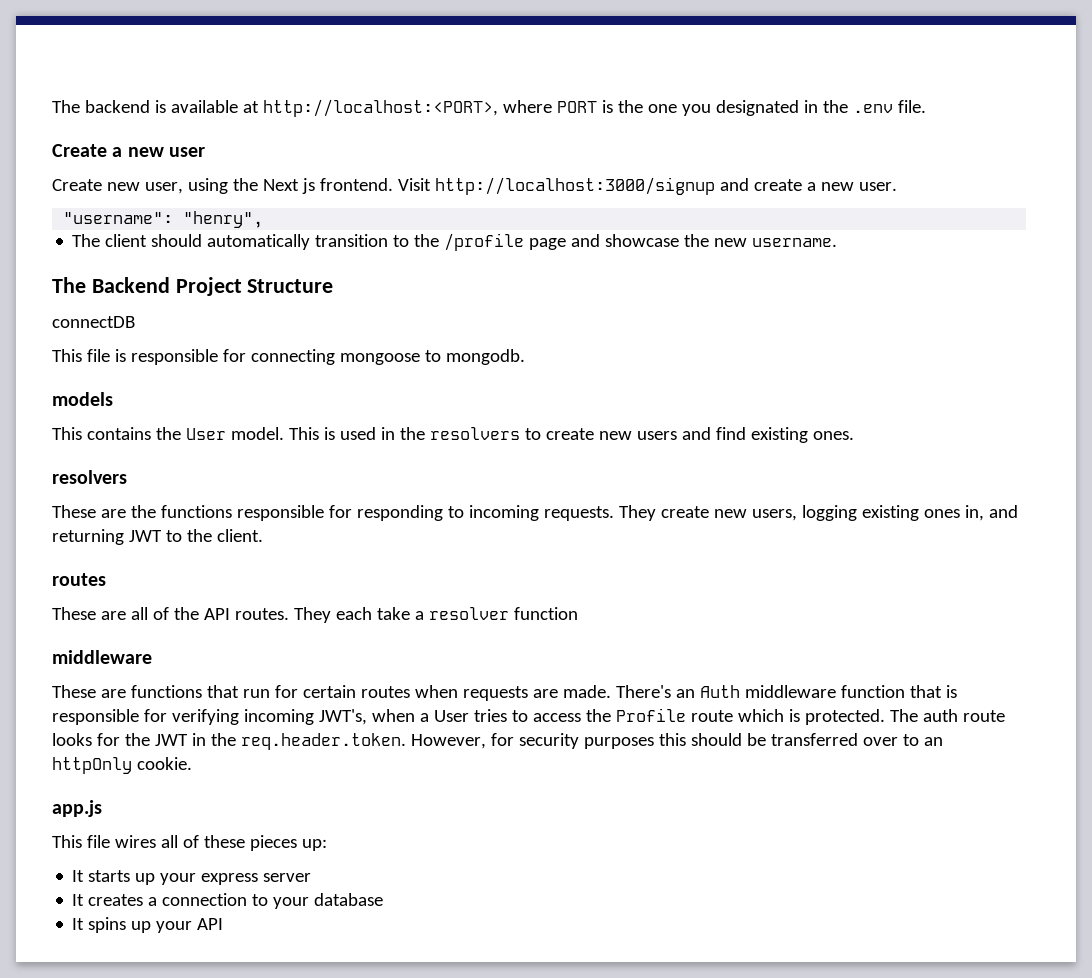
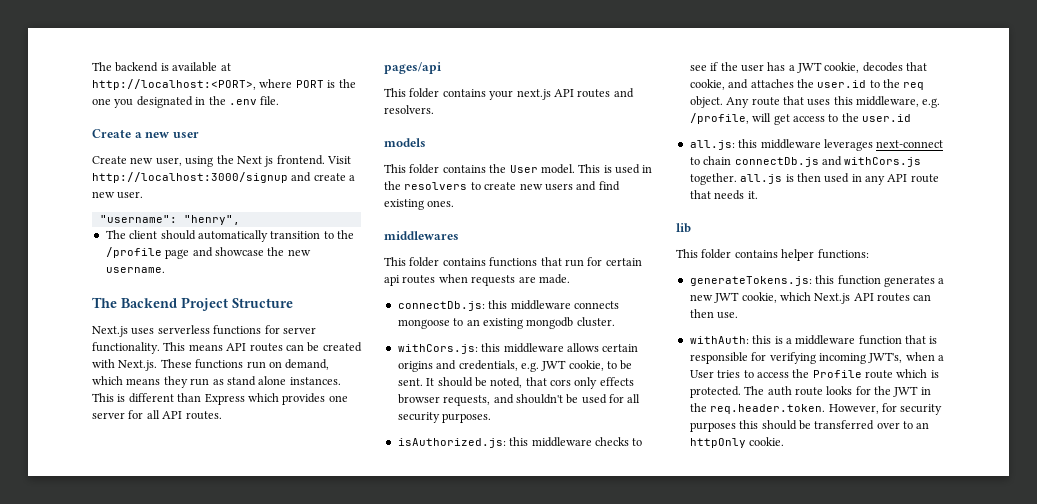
- connectDB
- This file is responsible for connecting mongoose to mongodb.
+ Next.js uses serverless functions for server functionality. This means API routes can be created with Next.js. These functions run on demand, which means they run as stand alone instances. This is different than Express which provides one server for all API routes.
+ pages/api
+ This folder contains your next.js API routes and resolvers.
- This contains the User model.
+ This folder contains the User model.
  This is used in the resolvers to create new users and find existing ones.
- resolvers
- These are the functions responsible for responding to incoming requests. They create new users, logging existing ones in, and returning JWT to the client.
- routes
- These are all of the API routes. They each take a resolver function
- middleware
- These are functions that run for certain routes when requests are made. There's an Auth middleware function that is responsible for verifying incoming JWT's, when a User tries to access the Profile route which is protected.
+ middlewares
+ This folder contains functions that run for certain api routes when requests are made.
+ connectDb.js: this middleware connects mongoose to an existing mongodb cluster.
+ withCors.js: this middleware allows certain origins and credentials, e.g. JWT cookie, to be sent. It should be noted, that cors only effects browser requests, and shouldn't be used for all security purposes.
+ isAuthorized.js: this middleware checks to see if the user has a JWT cookie, decodes that cookie, and attaches the user.id to the req object. Any route that uses this middleware, e.g. /profile, will get access to the user.id
+ all.js: this middleware leverages next-connect to chain connectDb.js and withCors.js together. all.js is then used in any API route that needs it.
+ lib
+ This folder contains helper functions:
+ generateTokens.js: this function generates a new JWT cookie, which Next.js API routes can then use.
+ withAuth: this is a middleware function that is responsible for verifying incoming JWT's, when a User tries to access the Profile route which is protected.
- app.js
- This file wires all of these pieces up:
- It starts up your express server
- It creates a connection to your database
- It spins up your API

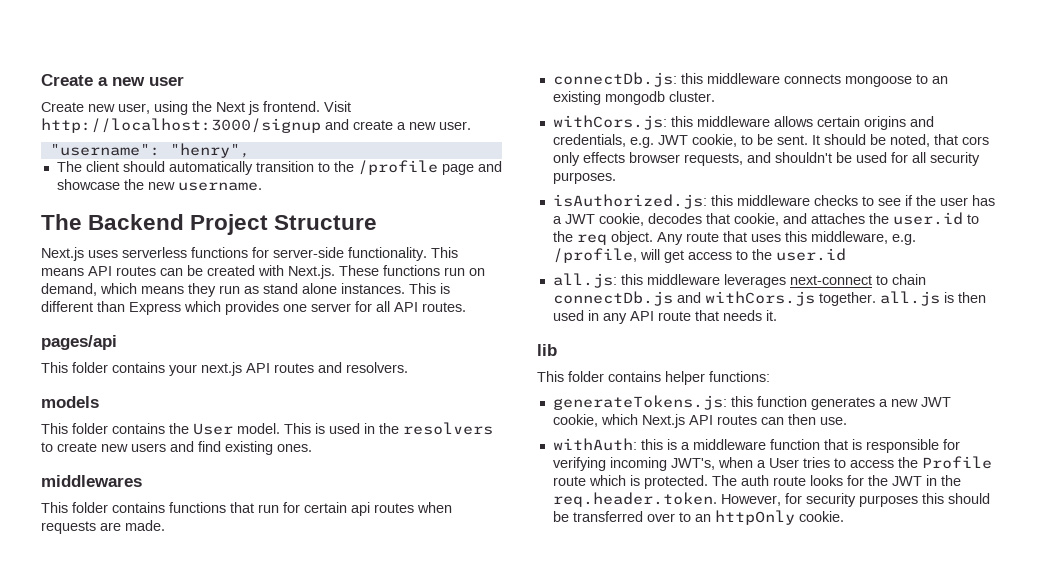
- The backend is available at http://localhost:<PORT>, where PORT is the one you designated in the .env file.
- Next.js uses serverless functions for server functionality.
+ Next.js uses serverless functions for server-side functionality.

